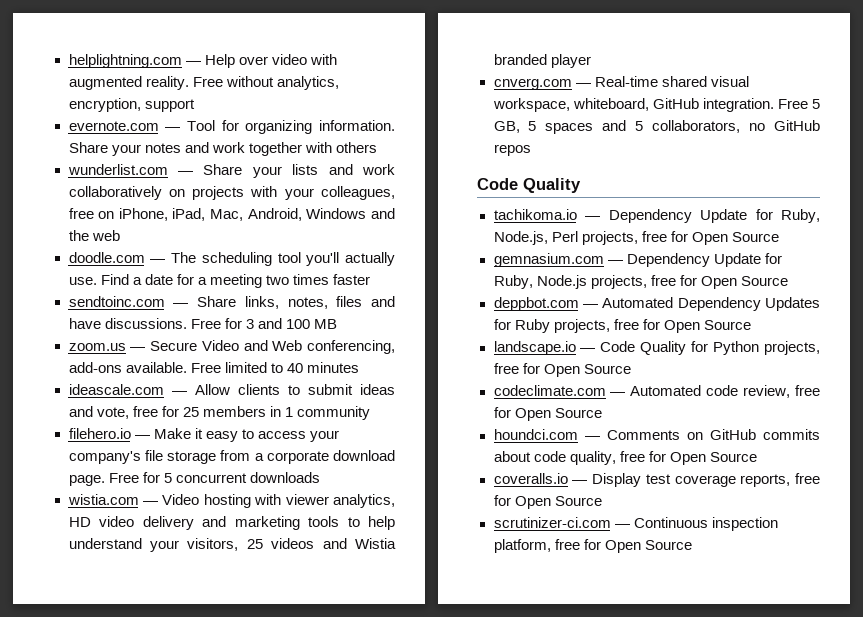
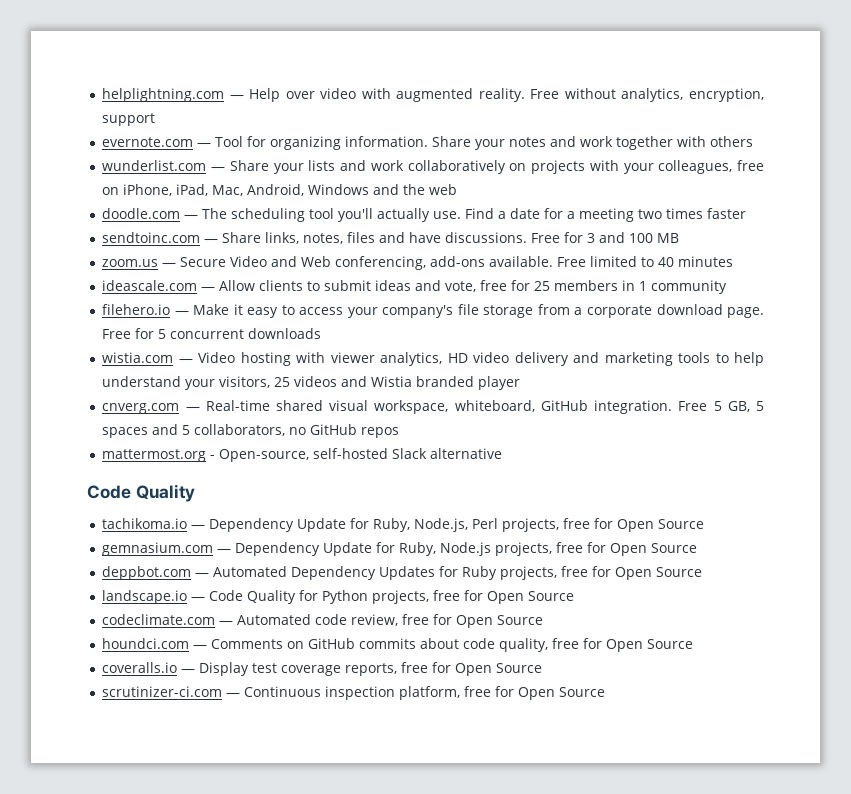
+ mattermost.org - Open-source, self-hosted Slack alternative

